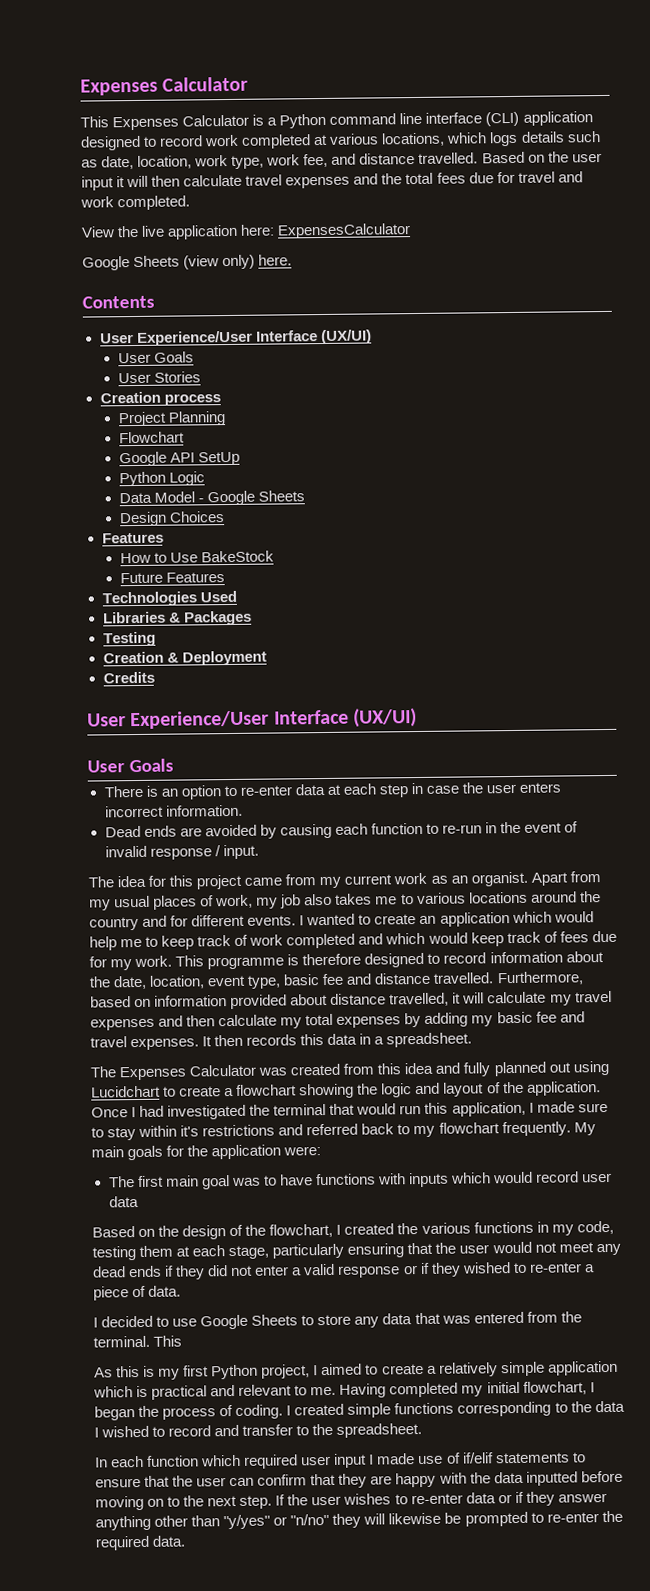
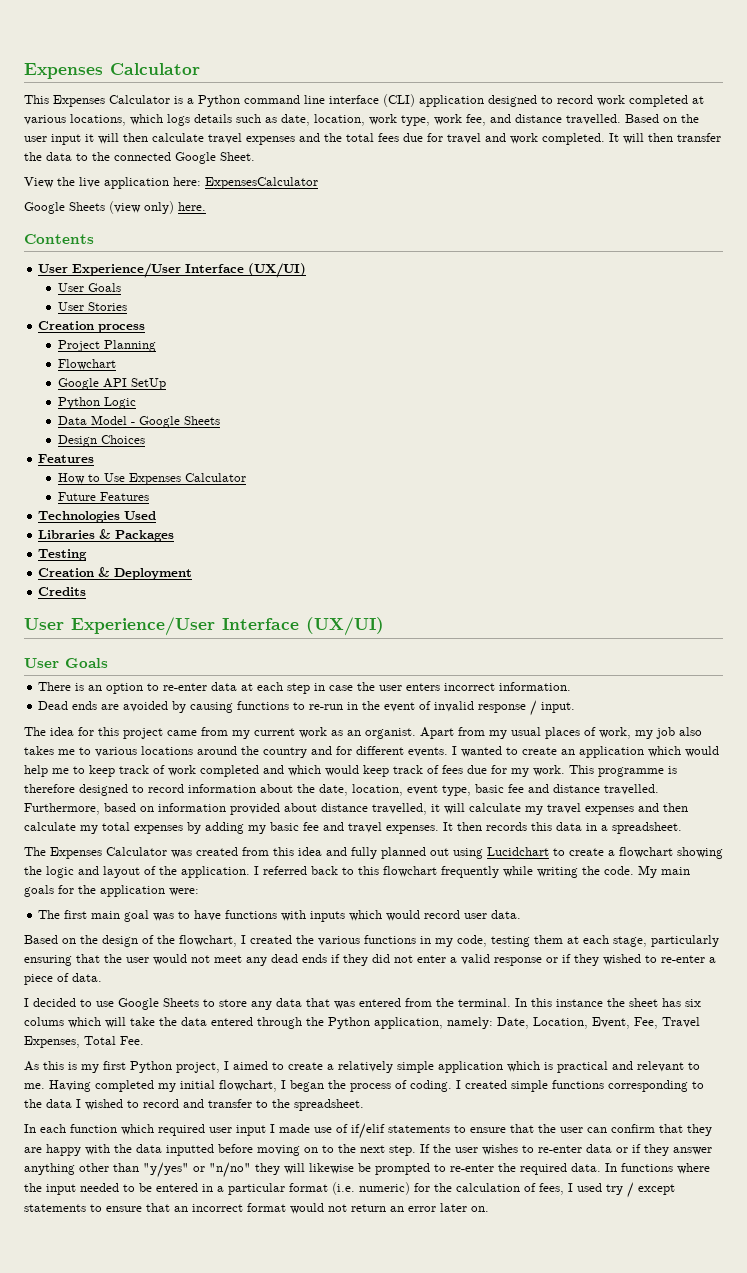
+ It will then transfer the data to the connected Google Sheet.
- How to Use BakeStock
+ How to Use Expenses Calculator
- Dead ends are avoided by causing each function to re-run in the event of invalid response / input.
+ Dead ends are avoided by causing functions to re-run in the event of invalid response / input.
- Once I had investigated the terminal that would run this application, I made sure to stay within it's restrictions and referred back to my flowchart frequently.
+ I referred back to this flowchart frequently while writing the code.
- The first main goal was to have functions with inputs which would record user data
+ The first main goal was to have functions with inputs which would record user data.
- I decided to use Google Sheets to store any data that was entered from the terminal. This
+ I decided to use Google Sheets to store any data that was entered from the terminal. In this instance the sheet has six colums which will take the data entered through the Python application, namely: Date, Location, Event, Fee, Travel Expenses, Total Fee.
+ In functions where the input needed to be entered in a particular format (i.e. numeric) for the calculation of fees, I used try / except statements to ensure that an incorrect format would not return an error later on.

